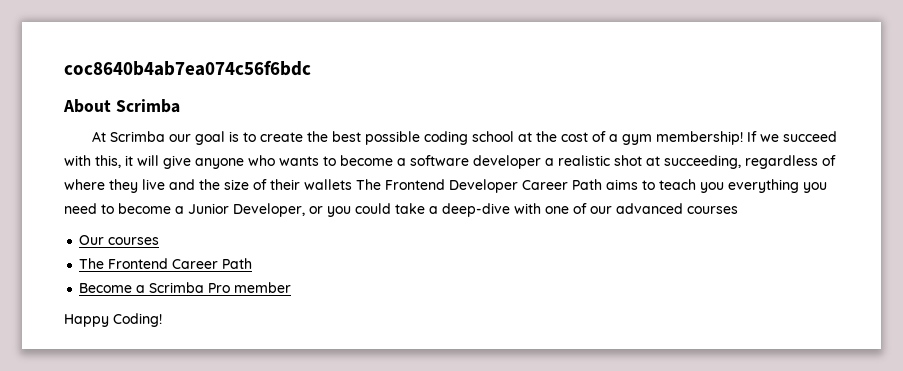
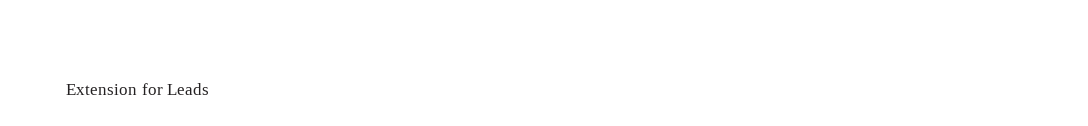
- coc8640b4ab7ea074c56f6bdc
- About Scrimba
- At Scrimba our goal is to create the best possible coding school at the cost of a gym membership! If we succeed with this, it will give anyone who wants to become a software developer a realistic shot at succeeding, regardless of where they live and the size of their wallets The Frontend Developer Career Path aims to teach you everything you need to become a Junior Developer, or you could take a deep-dive with one of our advanced courses
- Our courses
- The Frontend Career Path
- Become a Scrimba Pro member
- Happy Coding!
+ Extension for Leads

